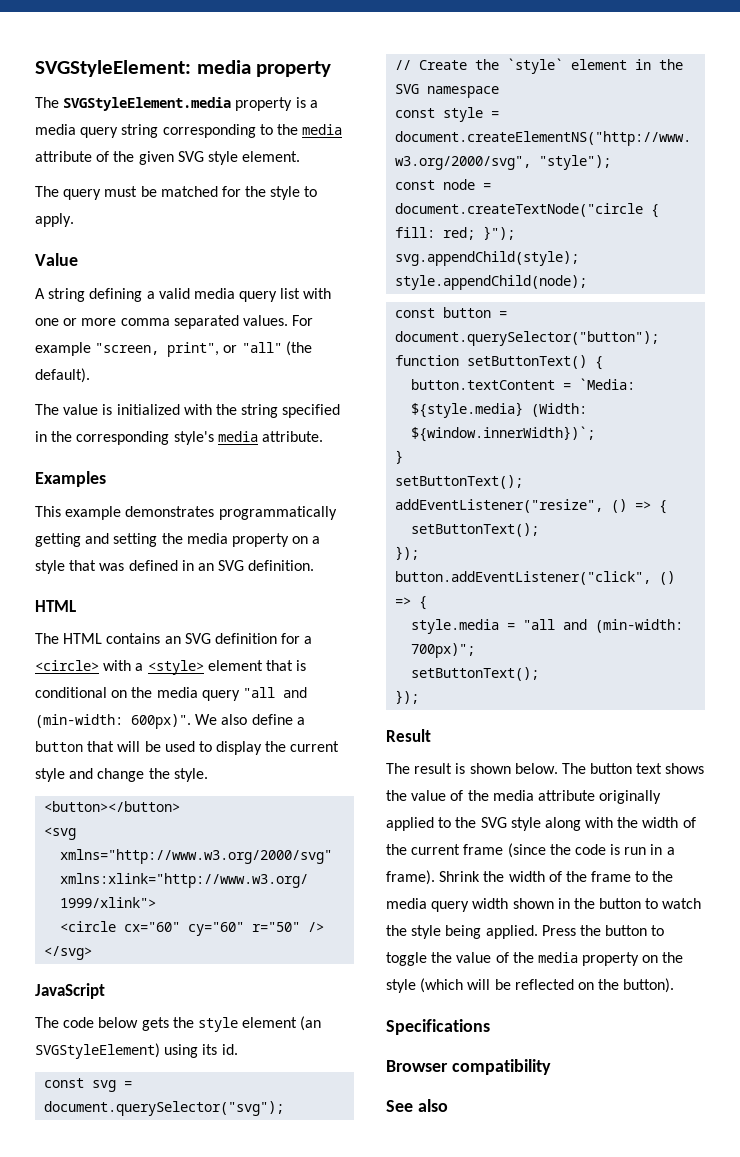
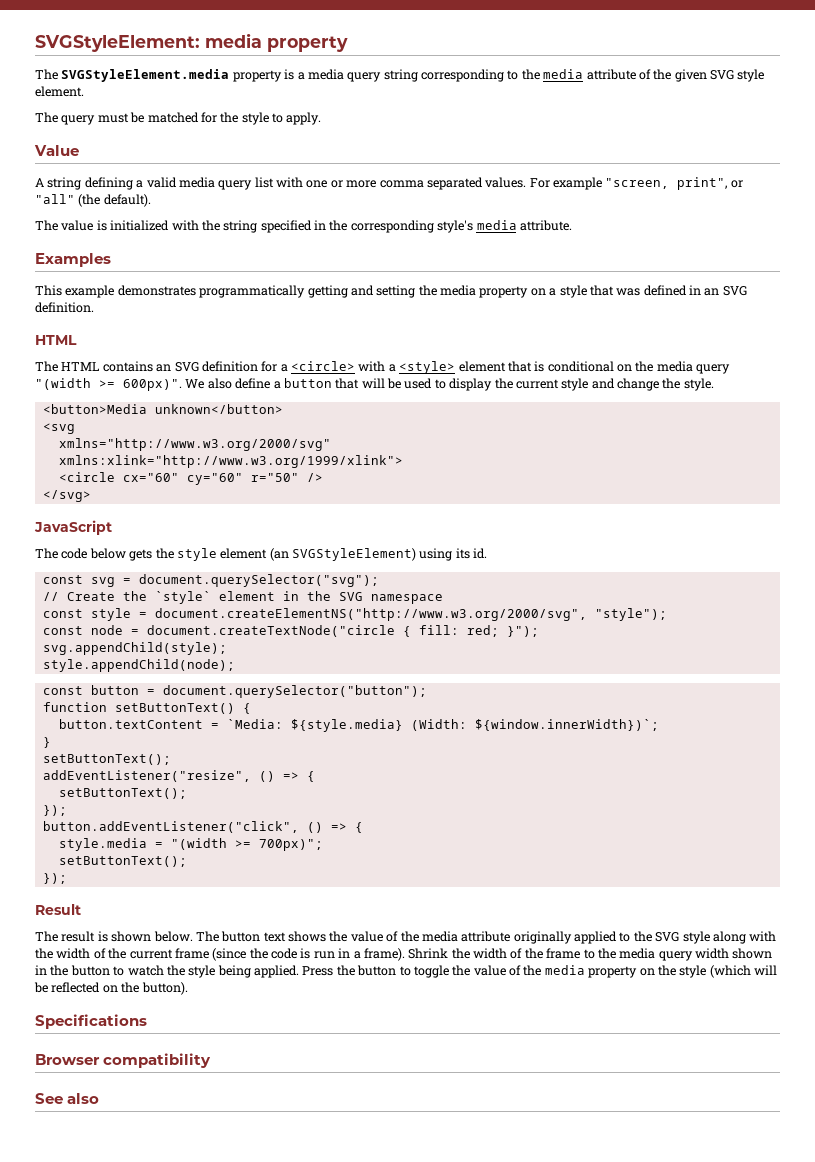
- The HTML contains an SVG definition for a <circle> with a <style> element that is conditional on the media query "all and (min-width: 600px)".
+ The HTML contains an SVG definition for a <circle> with a <style> element that is conditional on the media query "(width >= 600px)".
- <button></button>
+ <button>Media unknown</button>
- style.media = "all and (min-width: 700px)";
+ style.media = "(width >= 700px)";

